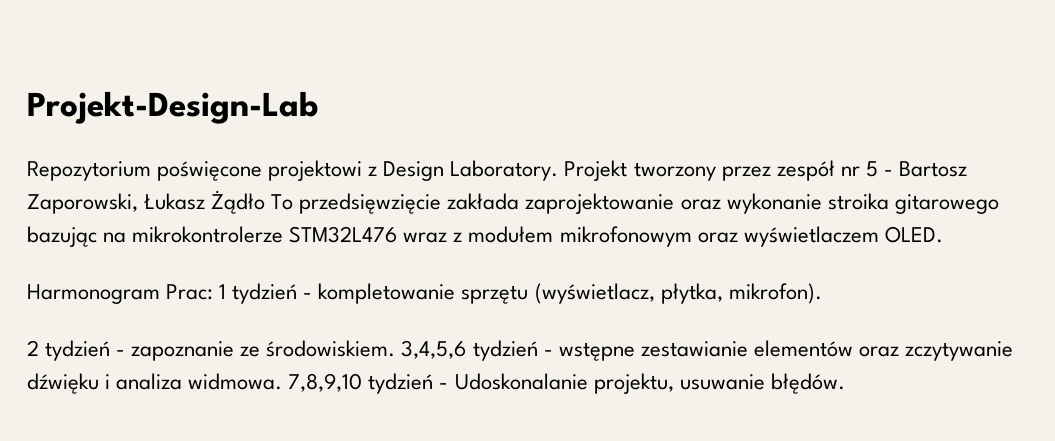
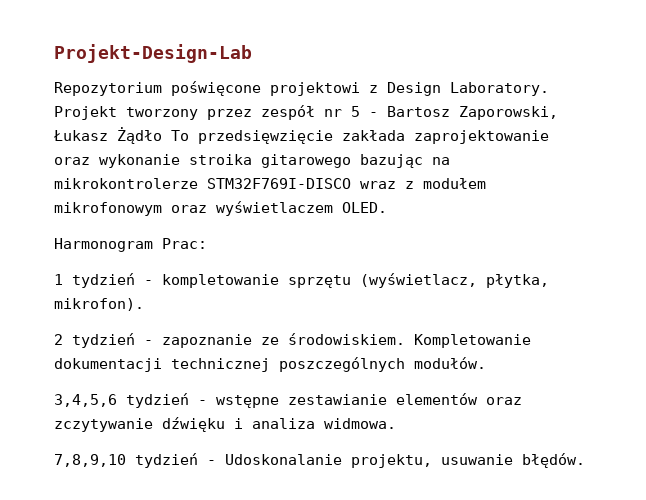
- Projekt tworzony przez zespół nr 5 - Bartosz Zaporowski, Łukasz Żądło To przedsięwzięcie zakłada zaprojektowanie oraz wykonanie stroika gitarowego bazując na mikrokontrolerze STM32L476 wraz z modułem mikrofonowym oraz wyświetlaczem OLED.
+ Projekt tworzony przez zespół nr 5 - Bartosz Zaporowski, Łukasz Żądło To przedsięwzięcie zakłada zaprojektowanie oraz wykonanie stroika gitarowego bazując na mikrokontrolerze STM32F769I-DISCO wraz z modułem mikrofonowym oraz wyświetlaczem OLED.
- Harmonogram Prac: 1 tydzień - kompletowanie sprzętu (wyświetlacz, płytka, mikrofon).
+ Harmonogram Prac:
+ 1 tydzień - kompletowanie sprzętu (wyświetlacz, płytka, mikrofon).
- 2 tydzień - zapoznanie ze środowiskiem. 3,4,5,6 tydzień - wstępne zestawianie elementów oraz zczytywanie dźwięku i analiza widmowa. 7,8,9,10 tydzień - Udoskonalanie projektu, usuwanie błędów.
+ 2 tydzień - zapoznanie ze środowiskiem. Kompletowanie dokumentacji technicznej poszczególnych modułów.
+ 3,4,5,6 tydzień - wstępne zestawianie elementów oraz zczytywanie dźwięku i analiza widmowa.
+ 7,8,9,10 tydzień - Udoskonalanie projektu, usuwanie błędów.

